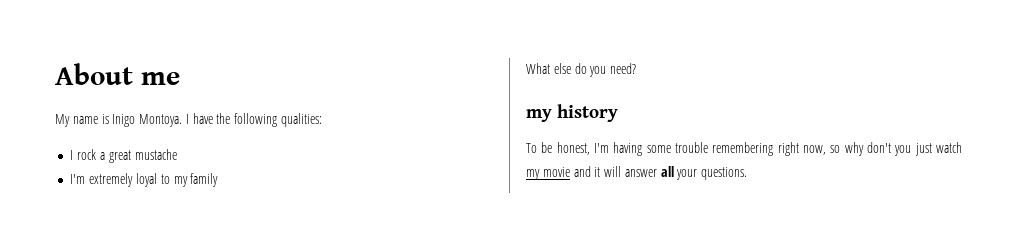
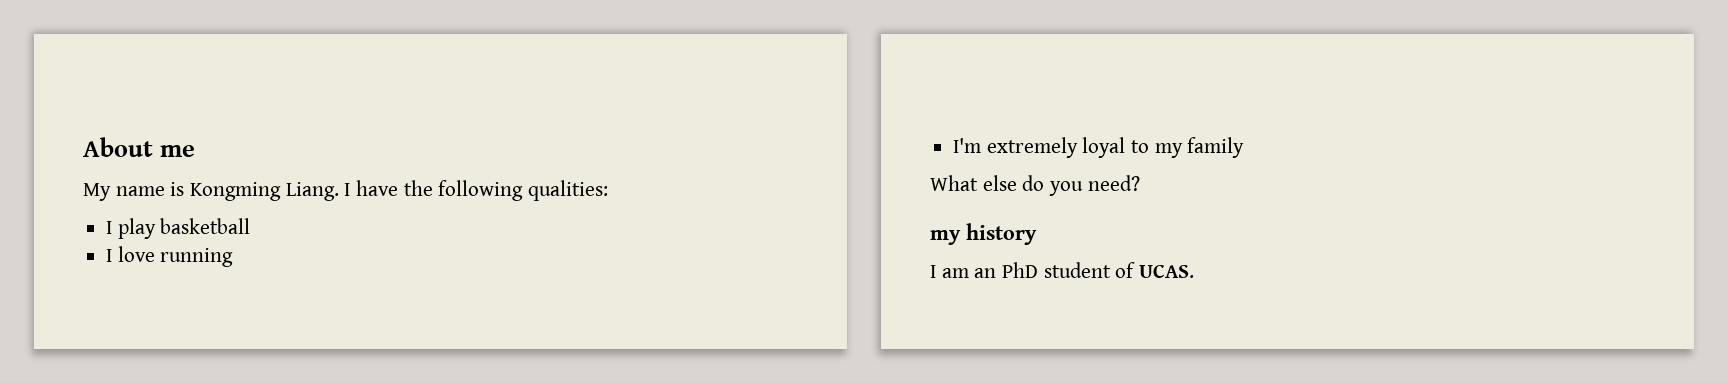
- My name is Inigo Montoya.
+ My name is Kongming Liang.
- I rock a great mustache
+ I play basketball
+ I love running
- To be honest, I'm having some trouble remembering right now, so why don't you just watch my movie and it will answer all your questions.
+ I am an PhD student of UCAS.

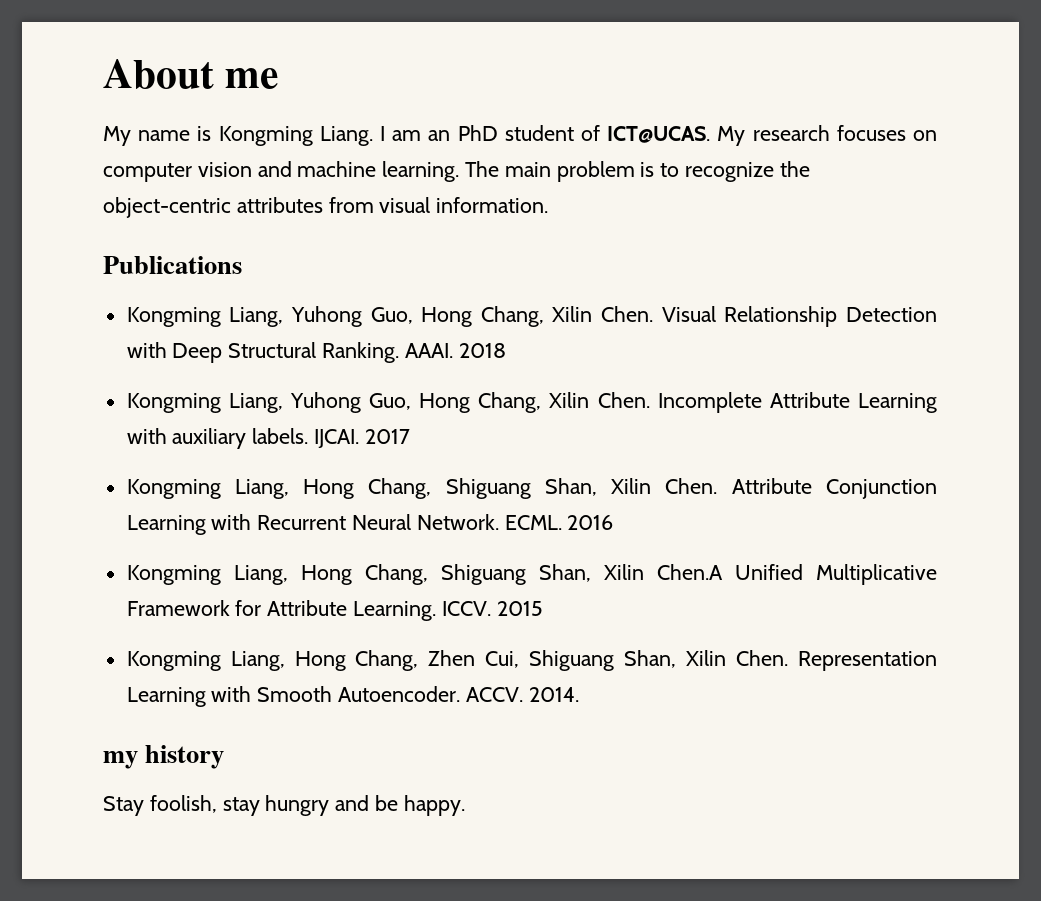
- I have the following qualities:
- I play basketball
- I love running
- I'm extremely loyal to my family
- What else do you need?
+ I am an PhD student of ICT@UCAS. My research focuses on computer vision and machine learning. The main problem is to recognize the object-centric attributes from visual information.
+ Publications
+ Kongming Liang, Yuhong Guo, Hong Chang, Xilin Chen. Visual Relationship Detection with Deep Structural Ranking. AAAI. 2018
+ Kongming Liang, Yuhong Guo, Hong Chang, Xilin Chen. Incomplete Attribute Learning with auxiliary labels. IJCAI. 2017
+ Kongming Liang, Hong Chang, Shiguang Shan, Xilin Chen. Attribute Conjunction Learning with Recurrent Neural Network. ECML. 2016
+ Kongming Liang, Hong Chang, Shiguang Shan, Xilin Chen.A Unified Multiplicative Framework for Attribute Learning. ICCV. 2015
+ Kongming Liang, Hong Chang, Zhen Cui, Shiguang Shan, Xilin Chen. Representation Learning with Smooth Autoencoder. ACCV. 2014.
  my history
- I am an PhD student of UCAS.
+ Stay foolish, stay hungry and be happy.

